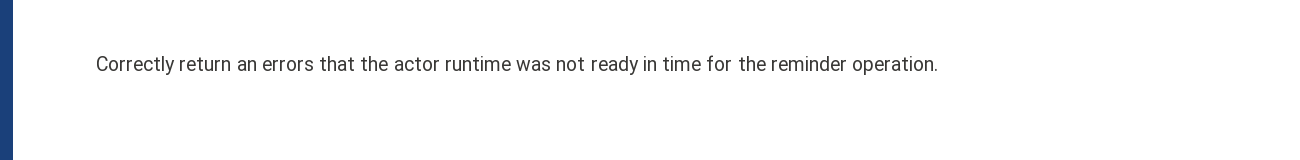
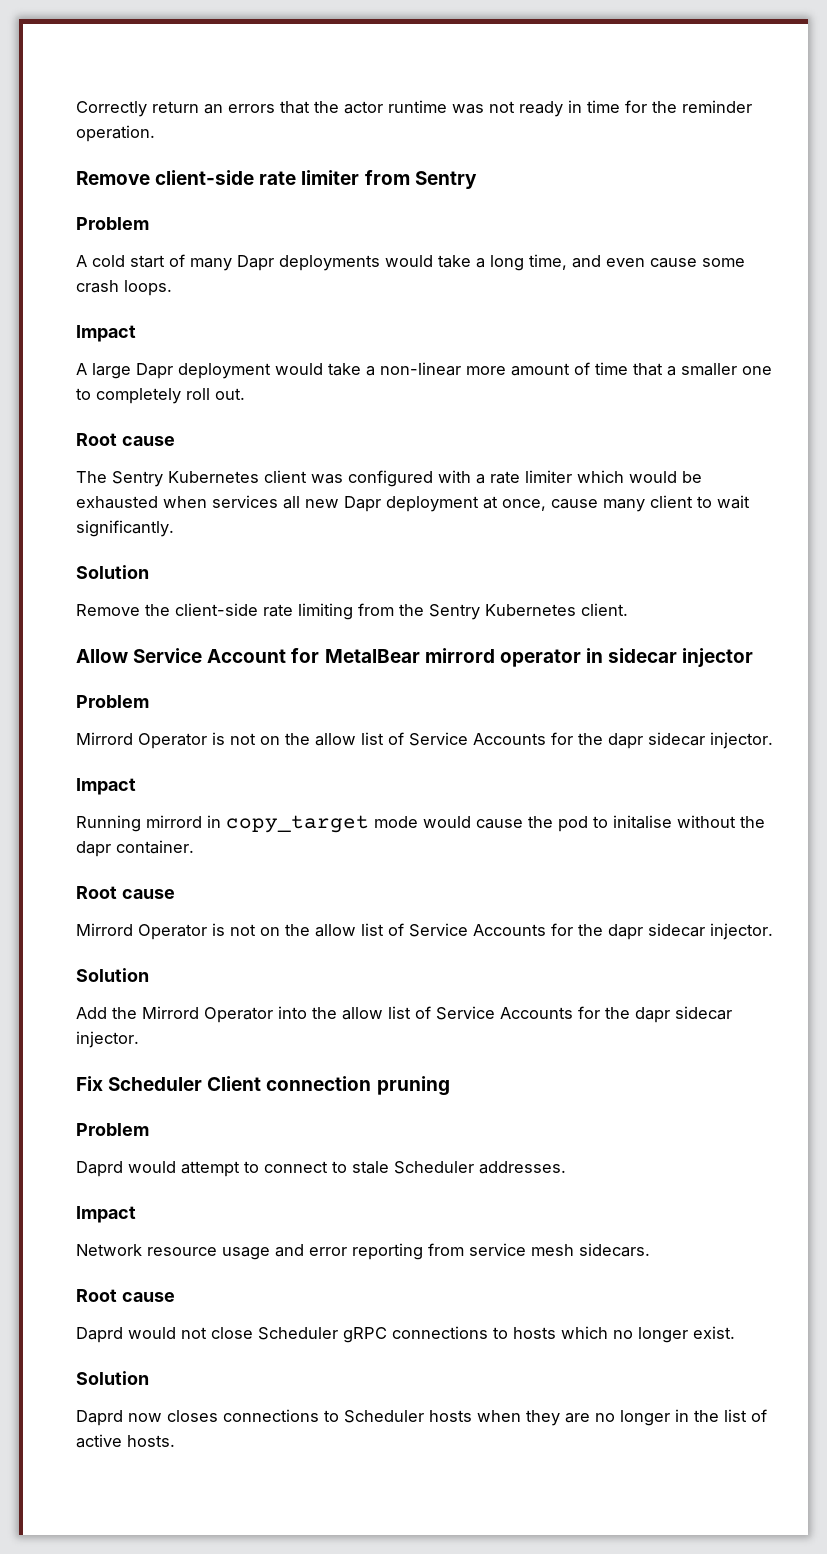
+ Remove client-side rate limiter from Sentry
+ Problem
+ A cold start of many Dapr deployments would take a long time, and even cause some crash loops.
+ Impact
+ A large Dapr deployment would take a non-linear more amount of time that a smaller one to completely roll out.
+ Root cause
+ The Sentry Kubernetes client was configured with a rate limiter which would be exhausted when services all new Dapr deployment at once, cause many client to wait significantly.
+ Solution
+ Remove the client-side rate limiting from the Sentry Kubernetes client.
+ Allow Service Account for MetalBear mirrord operator in sidecar injector
+ Problem
+ Mirrord Operator is not on the allow list of Service Accounts for the dapr sidecar injector.
+ Impact
+ Running mirrord in copy_target mode would cause the pod to initalise without the dapr container.
+ Root cause
+ Mirrord Operator is not on the allow list of Service Accounts for the dapr sidecar injector.
+ Solution
+ Add the Mirrord Operator into the allow list of Service Accounts for the dapr sidecar injector.
+ Fix Scheduler Client connection pruning
+ Problem
+ Daprd would attempt to connect to stale Scheduler addresses.
+ Impact
+ Network resource usage and error reporting from service mesh sidecars.
+ Root cause
+ Daprd would not close Scheduler gRPC connections to hosts which no longer exist.
+ Solution
+ Daprd now closes connections to Scheduler hosts when they are no longer in the list of active hosts.

